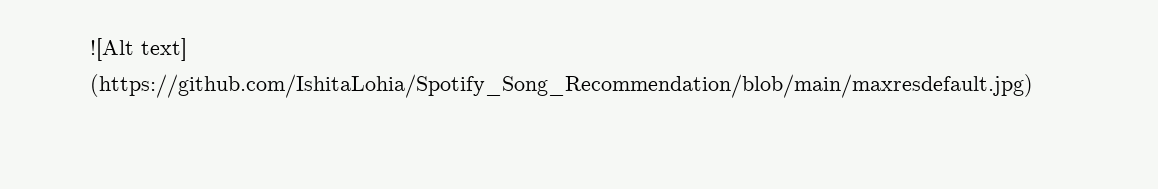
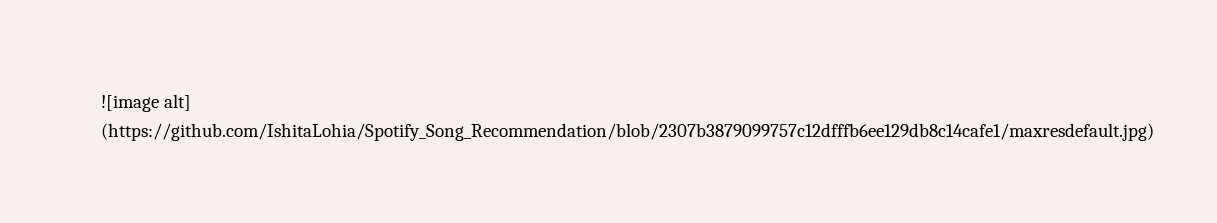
- ![Alt text] (https://github.com/IshitaLohia/Spotify_Song_Recommendation/blob/main/maxresdefault.jpg)
+ ![image alt] (https://github.com/IshitaLohia/Spotify_Song_Recommendation/blob/2307b3879099757c12dfffb6ee129db8c14cafe1/maxresdefault.jpg)

